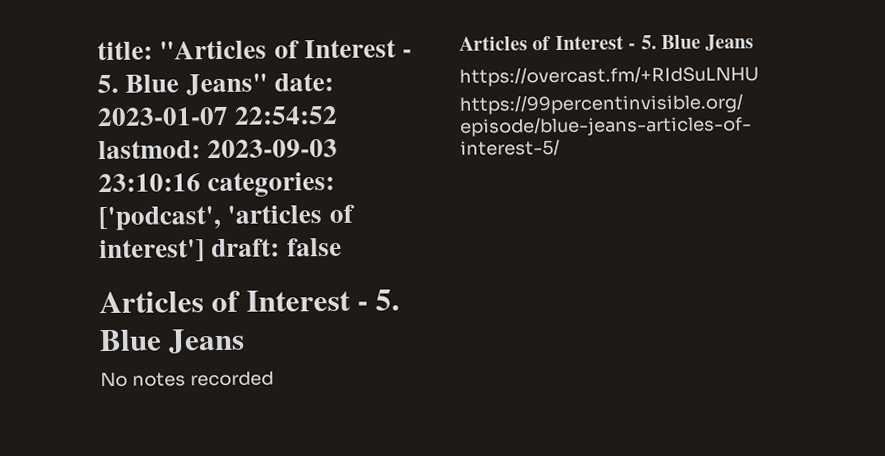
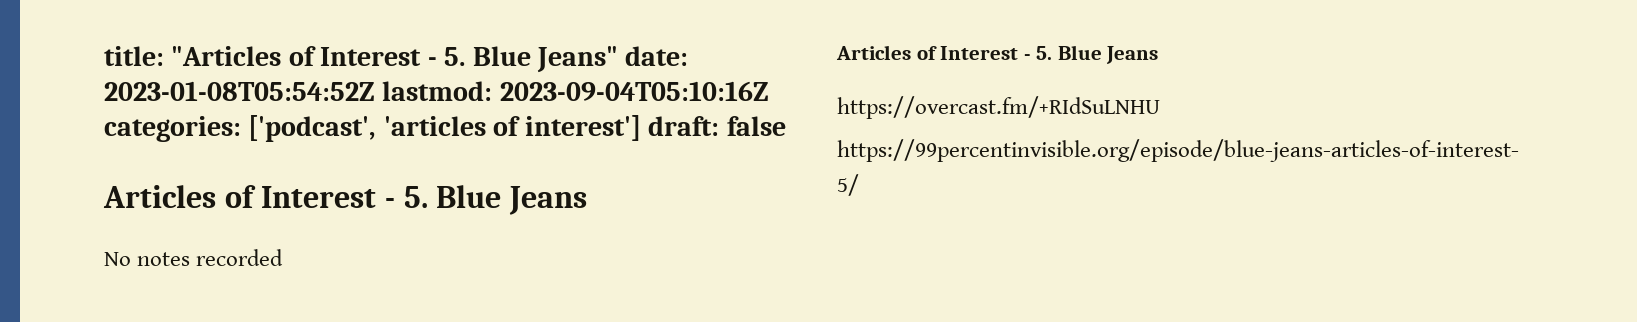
- title: "Articles of Interest - 5. Blue Jeans" date: 2023-01-07 22:54:52 lastmod: 2023-09-03 23:10:16 categories: ['podcast', 'articles of interest'] draft: false
+ title: "Articles of Interest - 5. Blue Jeans" date: 2023-01-08T05:54:52Z lastmod: 2023-09-04T05:10:16Z categories: ['podcast', 'articles of interest'] draft: false

